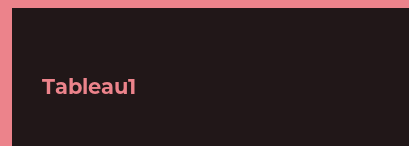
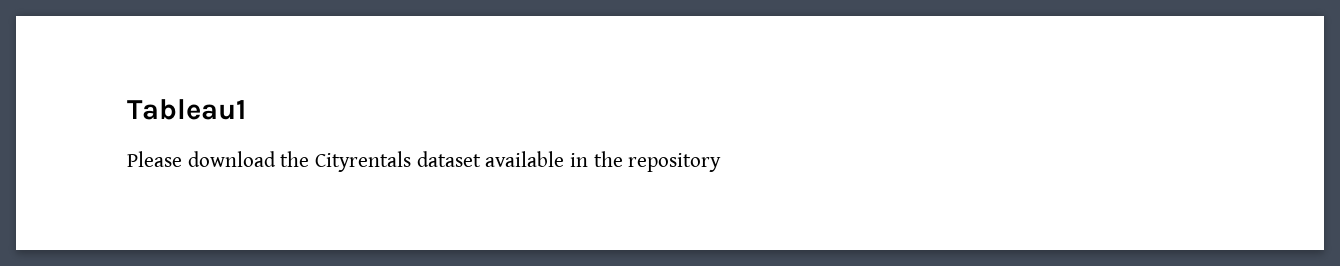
+ Please download the Cityrentals dataset available in the repository

